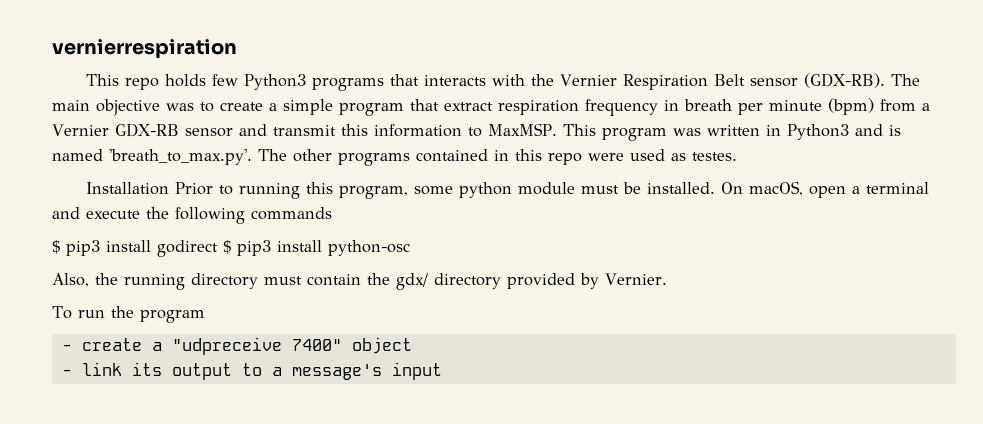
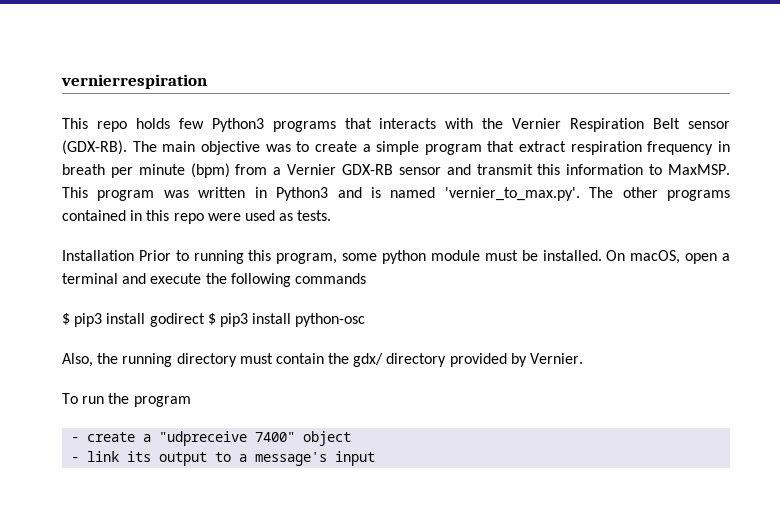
- This program was written in Python3 and is named 'breath_to_max.py'. The other programs contained in this repo were used as testes.
+ This program was written in Python3 and is named 'vernier_to_max.py'. The other programs contained in this repo were used as tests.

